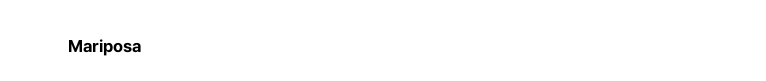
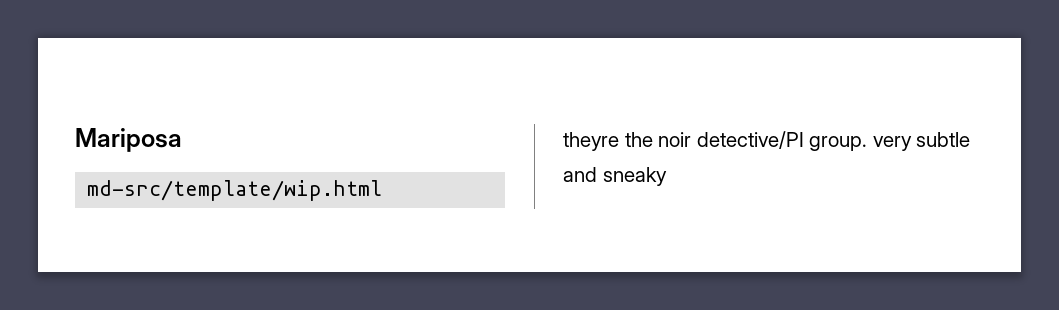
+ md-src/template/wip.html
+ theyre the noir detective/PI group. very subtle and sneaky

